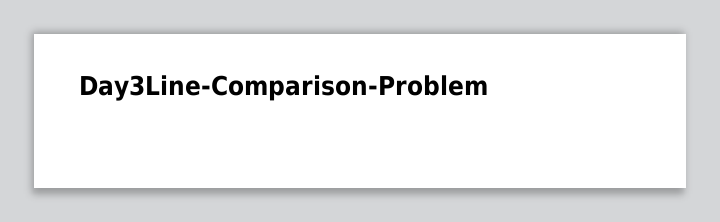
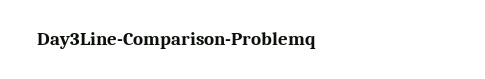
- Day3Line-Comparison-Problem
+ Day3Line-Comparison-Problemq

